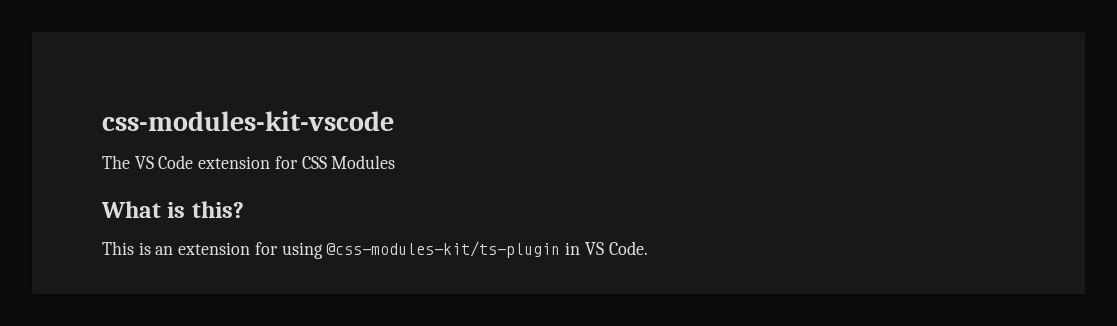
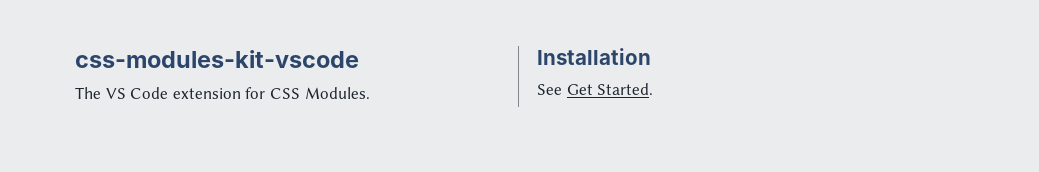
- The VS Code extension for CSS Modules
- What is this?
- This is an extension for using @css-modules-kit/ts-plugin in VS Code.
+ The VS Code extension for CSS Modules.
+ Installation
+ See Get Started.

